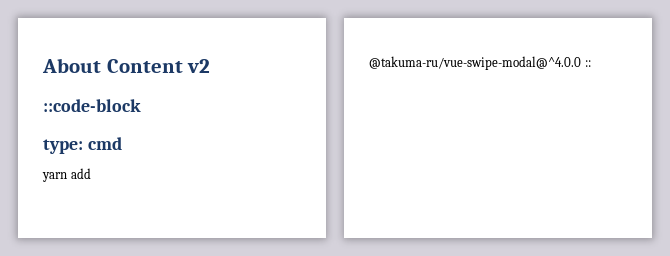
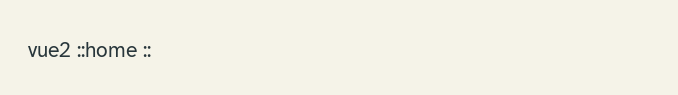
- About Content v2
- ::code-block
- type: cmd
- yarn add @takuma-ru/vue-swipe-modal@^4.0.0 ::
+ vue2 ::home ::

